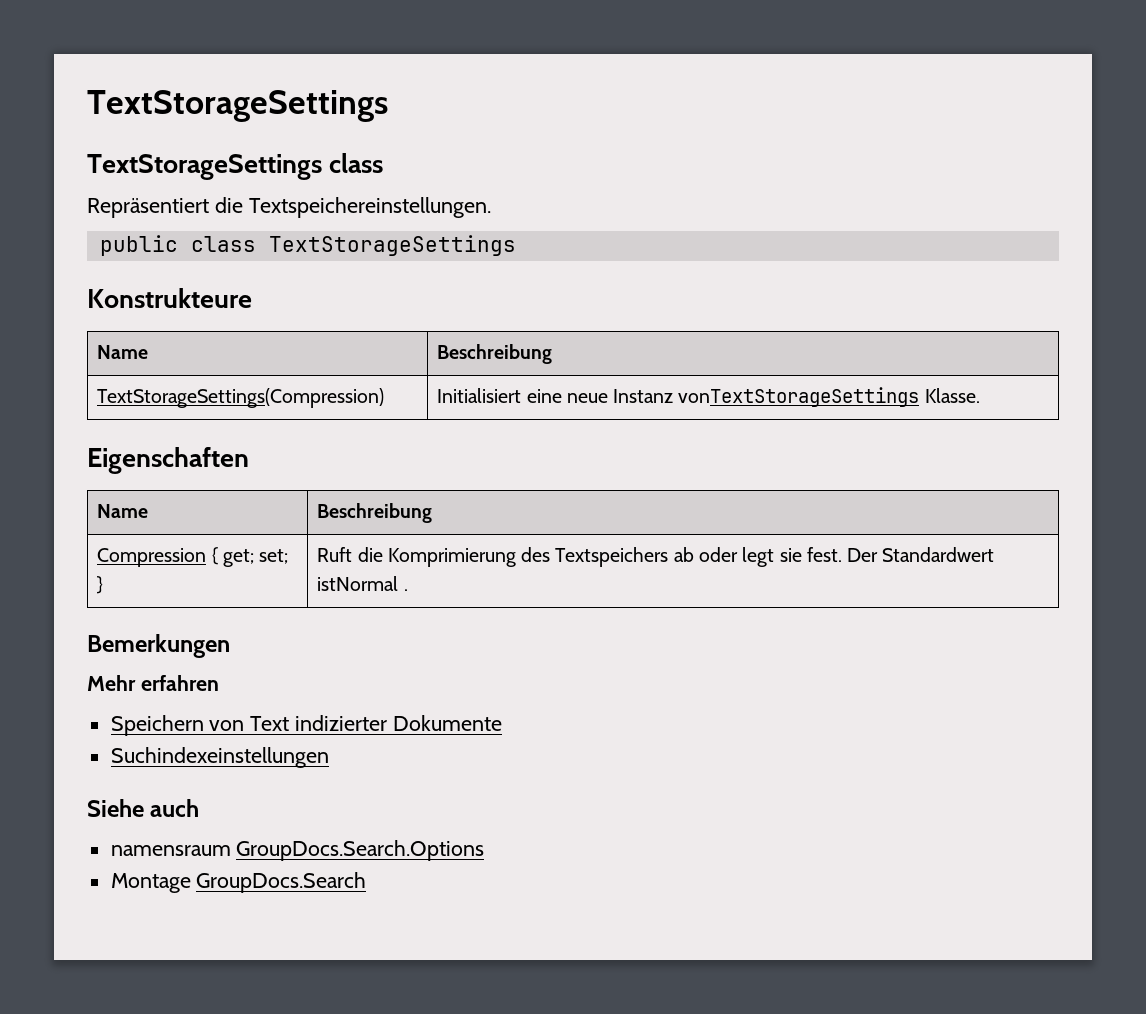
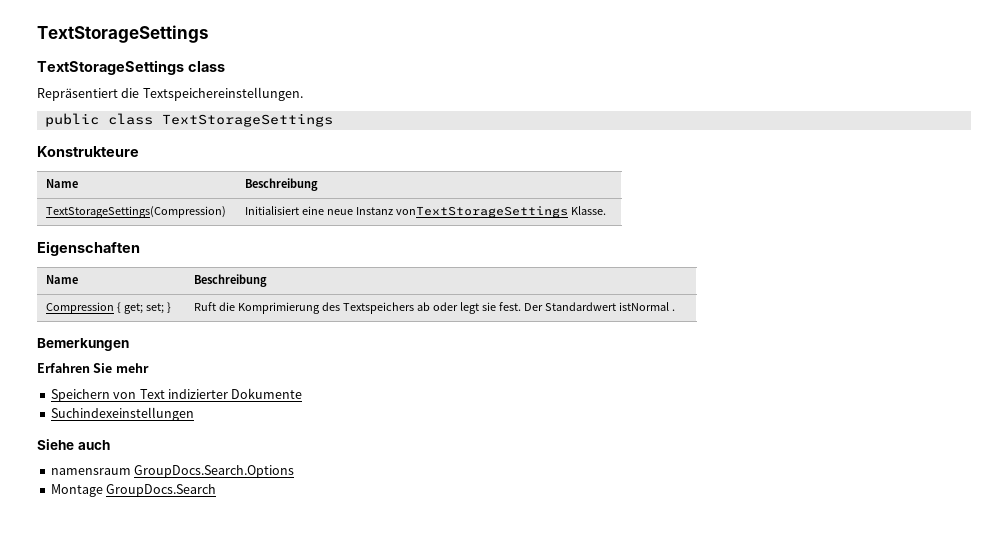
- Mehr erfahren
+ Erfahren Sie mehr

